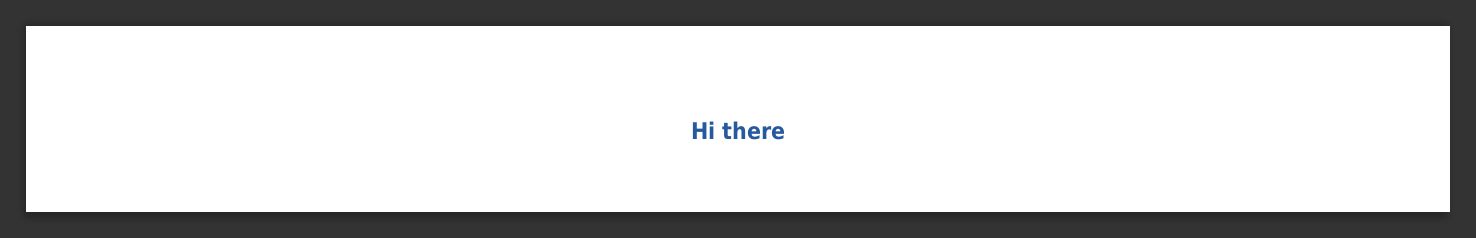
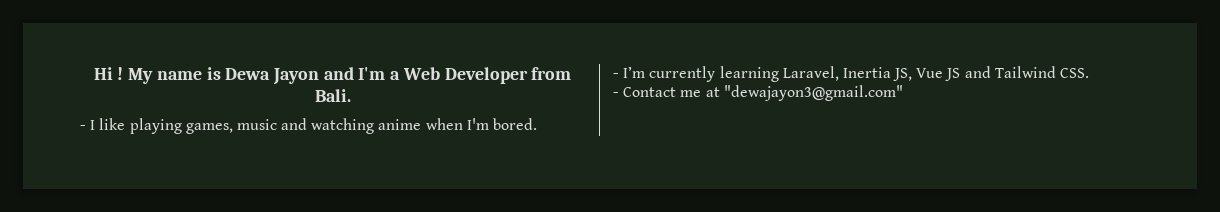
- Hi there
+ Hi ! My name is Dewa Jayon and I'm a Web Developer from Bali.
+ - I like playing games, music and watching anime when I'm bored.
+ - I’m currently learning Laravel, Inertia JS, Vue JS and Tailwind CSS.
+ - Contact me at "dewajayon3@gmail.com"

